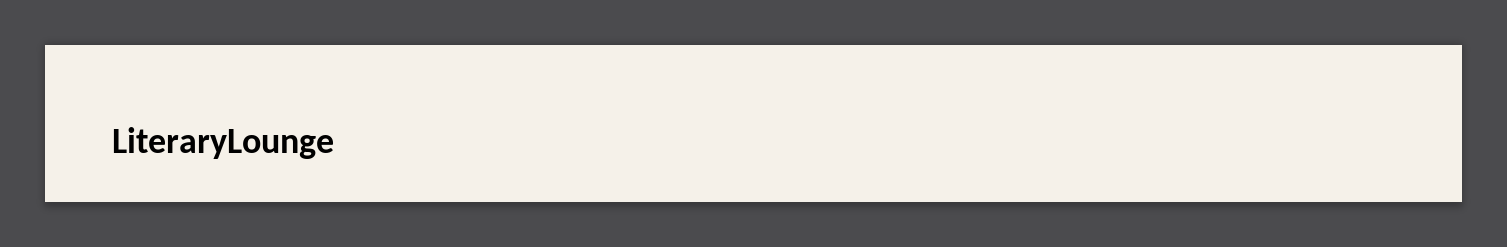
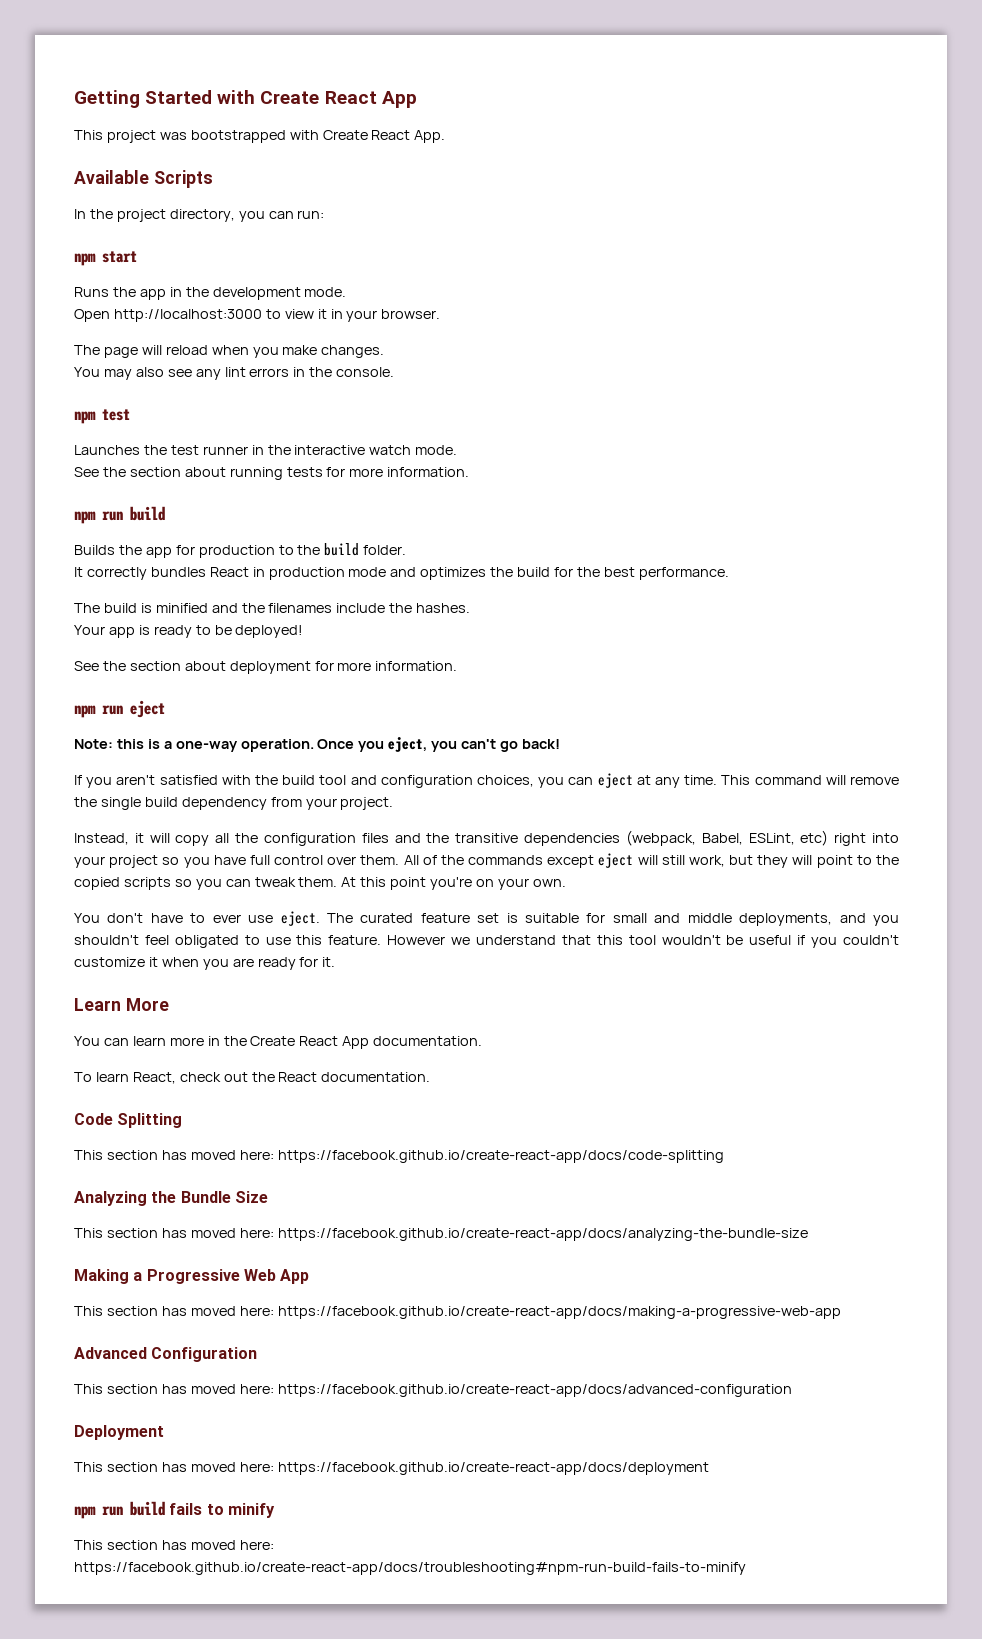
- LiteraryLounge
+ Getting Started with Create React App
+ This project was bootstrapped with Create React App.
+ Available Scripts
+ In the project directory, you can run:
+ npm start
+ Runs the app in the development mode.
+ Open http://localhost:3000 to view it in your browser.
+ The page will reload when you make changes.
+ You may also see any lint errors in the console.
+ npm test
+ Launches the test runner in the interactive watch mode.
+ See the section about running tests for more information.
+ npm run build
+ Builds the app for production to the build folder.
+ It correctly bundles React in production mode and optimizes the build for the best performance.
+ The build is minified and the filenames include the hashes.
+ Your app is ready to be deployed!
+ See the section about deployment for more information.
+ npm run eject
+ Note: this is a one-way operation. Once you eject, you can't go back!
+ If you aren't satisfied with the build tool and configuration choices, you can eject at any time. This command will remove the single build dependency from your project.
+ Instead, it will copy all the configuration files and the transitive dependencies (webpack, Babel, ESLint, etc) right into your project so you have full control over them. All of the commands except eject will still work, but they will point to the copied scripts so you can tweak them. At this point you're on your own.
+ You don't have to ever use eject. The curated feature set is suitable for small and middle deployments, and you shouldn't feel obligated to use this feature. However we understand that this tool wouldn't be useful if you couldn't customize it when you are ready for it.
+ Learn More
+ You can learn more in the Create React App documentation.
+ To learn React, check out the React documentation.
+ Code Splitting
+ This section has moved here: https://facebook.github.io/create-react-app/docs/code-splitting
+ Analyzing the Bundle Size
+ This section has moved here: https://facebook.github.io/create-react-app/docs/analyzing-the-bundle-size
+ Making a Progressive Web App
+ This section has moved here: https://facebook.github.io/create-react-app/docs/making-a-progressive-web-app
+ Advanced Configuration
+ This section has moved here: https://facebook.github.io/create-react-app/docs/advanced-configuration
+ Deployment
+ This section has moved here: https://facebook.github.io/create-react-app/docs/deployment
+ npm run build fails to minify
+ This section has moved here: https://facebook.github.io/create-react-app/docs/troubleshooting#npm-run-build-fails-to-minify

